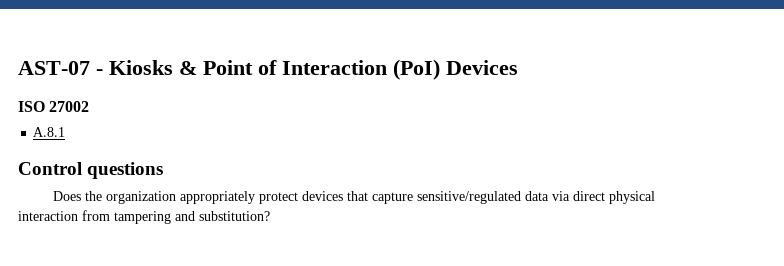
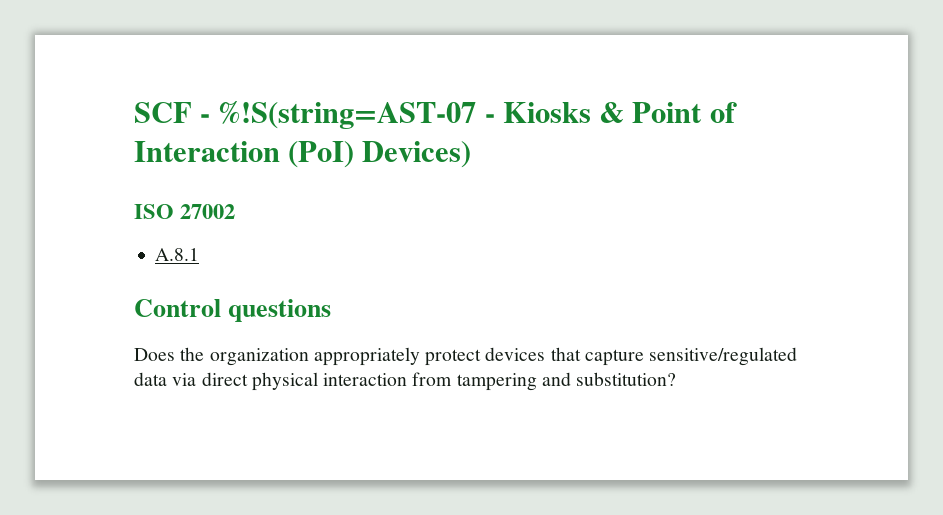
- AST-07 - Kiosks & Point of Interaction (PoI) Devices
+ SCF - %!S(string=AST-07 - Kiosks & Point of Interaction (PoI) Devices)

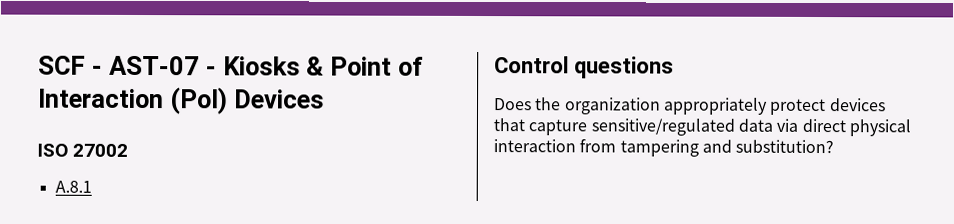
- SCF - %!S(string=AST-07 - Kiosks & Point of Interaction (PoI) Devices)
+ SCF - AST-07 - Kiosks & Point of Interaction (PoI) Devices

